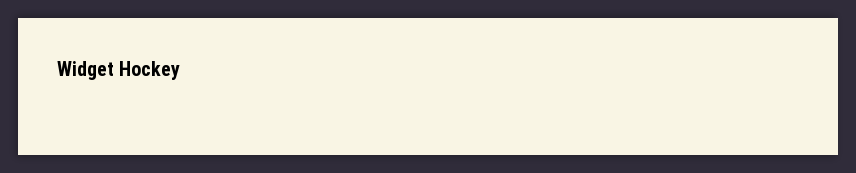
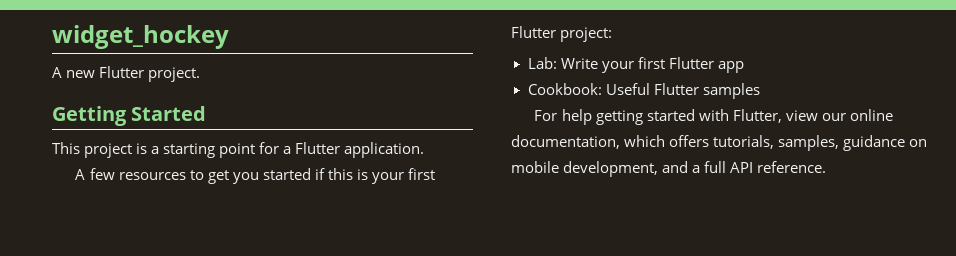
- Widget Hockey
+ widget_hockey
+ A new Flutter project.
+ Getting Started
+ This project is a starting point for a Flutter application.
+ A few resources to get you started if this is your first Flutter project:
+ Lab: Write your first Flutter app
+ Cookbook: Useful Flutter samples
+ For help getting started with Flutter, view our online documentation, which offers tutorials, samples, guidance on mobile development, and a full API reference.

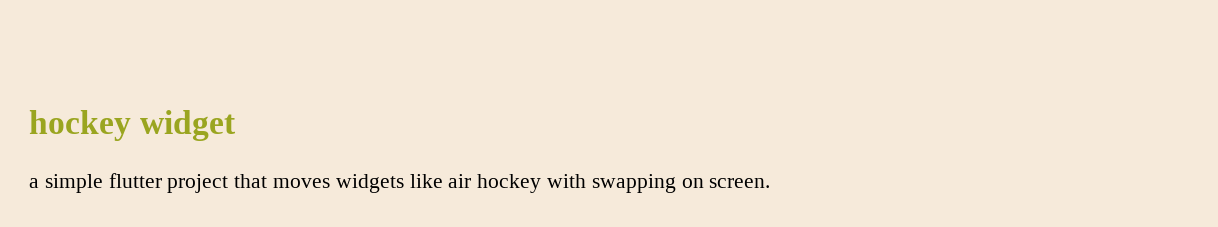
- widget_hockey
- A new Flutter project.
- Getting Started
- This project is a starting point for a Flutter application.
- A few resources to get you started if this is your first Flutter project:
- Lab: Write your first Flutter app
- Cookbook: Useful Flutter samples
- For help getting started with Flutter, view our online documentation, which offers tutorials, samples, guidance on mobile development, and a full API reference.
+ hockey widget
+ a simple flutter project that moves widgets like air hockey with swapping on screen.

